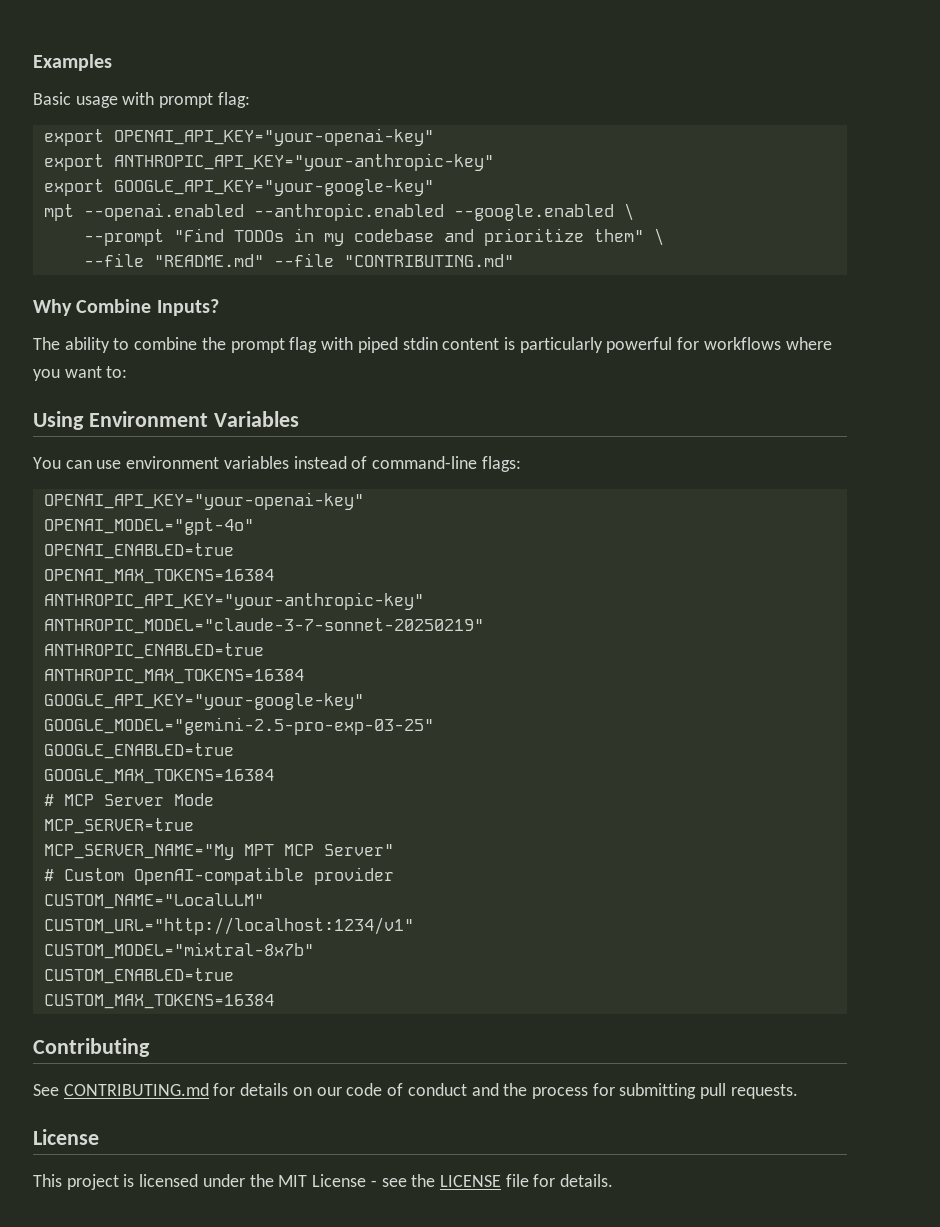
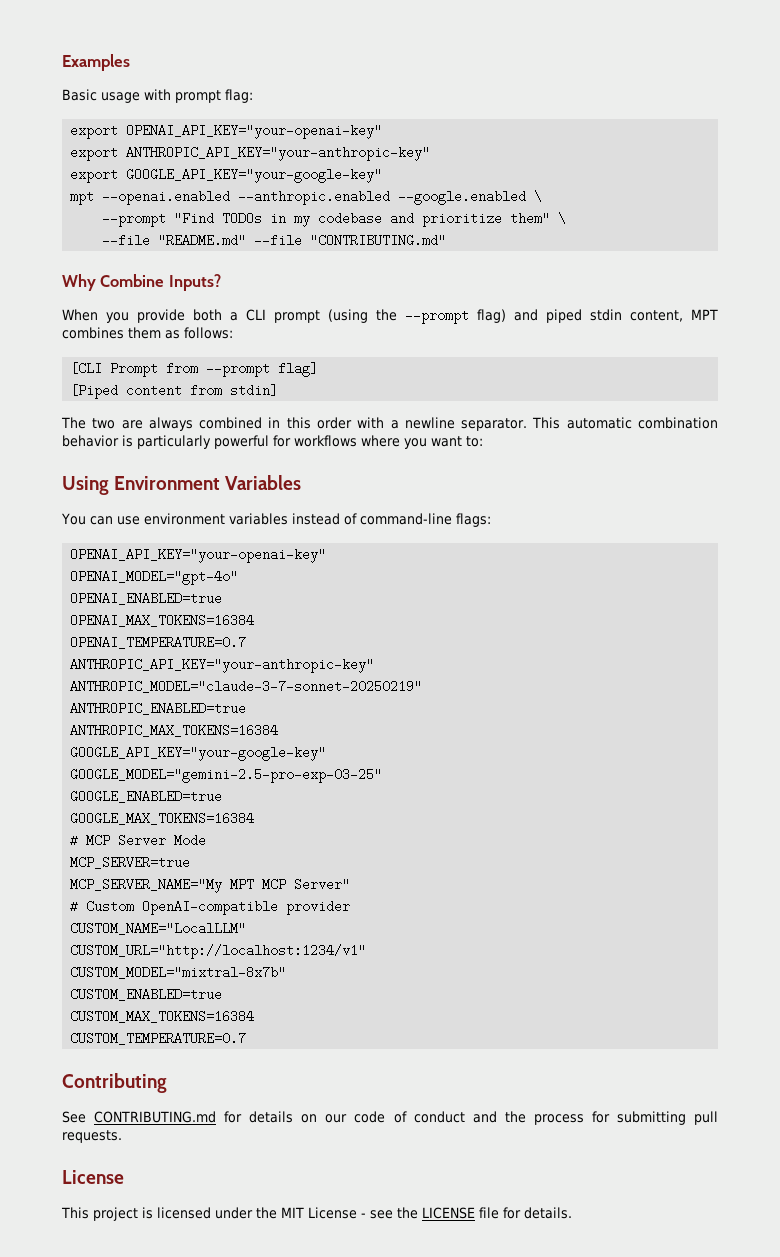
- The ability to combine the prompt flag with piped stdin content is particularly powerful for workflows where you want to:
+ When you provide both a CLI prompt (using the --prompt flag) and piped stdin content, MPT combines them as follows:
+ [CLI Prompt from --prompt flag]
+ [Piped content from stdin]
+ The two are always combined in this order with a newline separator. This automatic combination behavior is particularly powerful for workflows where you want to:
+ OPENAI_TEMPERATURE=0.7
+ CUSTOM_TEMPERATURE=0.7

